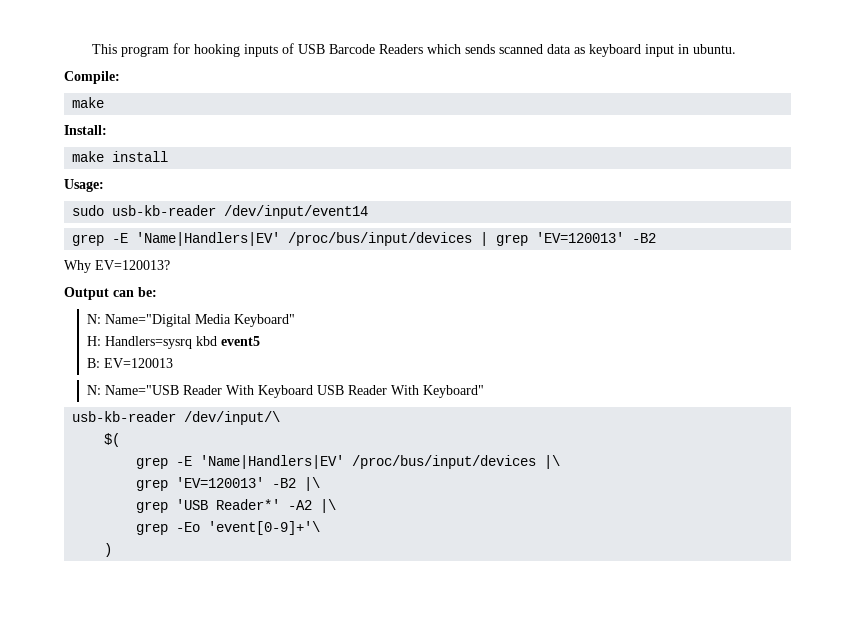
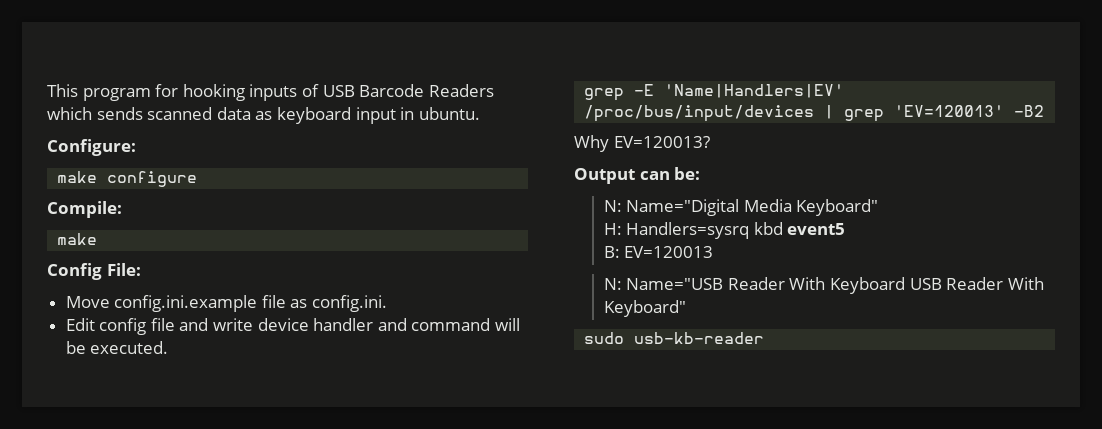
+ Configure:
+ make configure
- Install:
- make install
- Usage:
- sudo usb-kb-reader /dev/input/event14
+ Config File:
+ Move config.ini.example file as config.ini.
+ Edit config file and write device handler and command will be executed.
- usb-kb-reader /dev/input/\
- $(
- grep -E 'Name|Handlers|EV' /proc/bus/input/devices |\
- grep 'EV=120013' -B2 |\
- grep 'USB Reader*' -A2 |\
- grep -Eo 'event[0-9]+'\
- )
+ sudo usb-kb-reader

